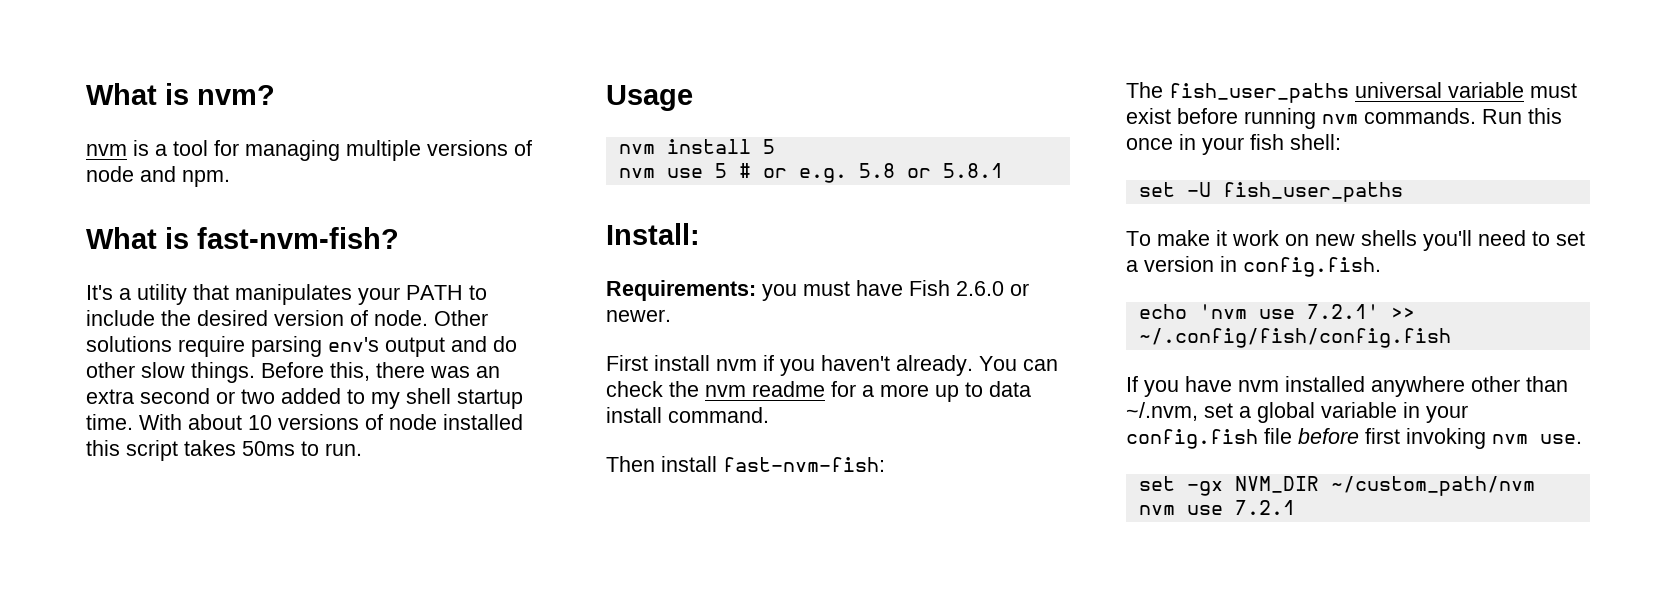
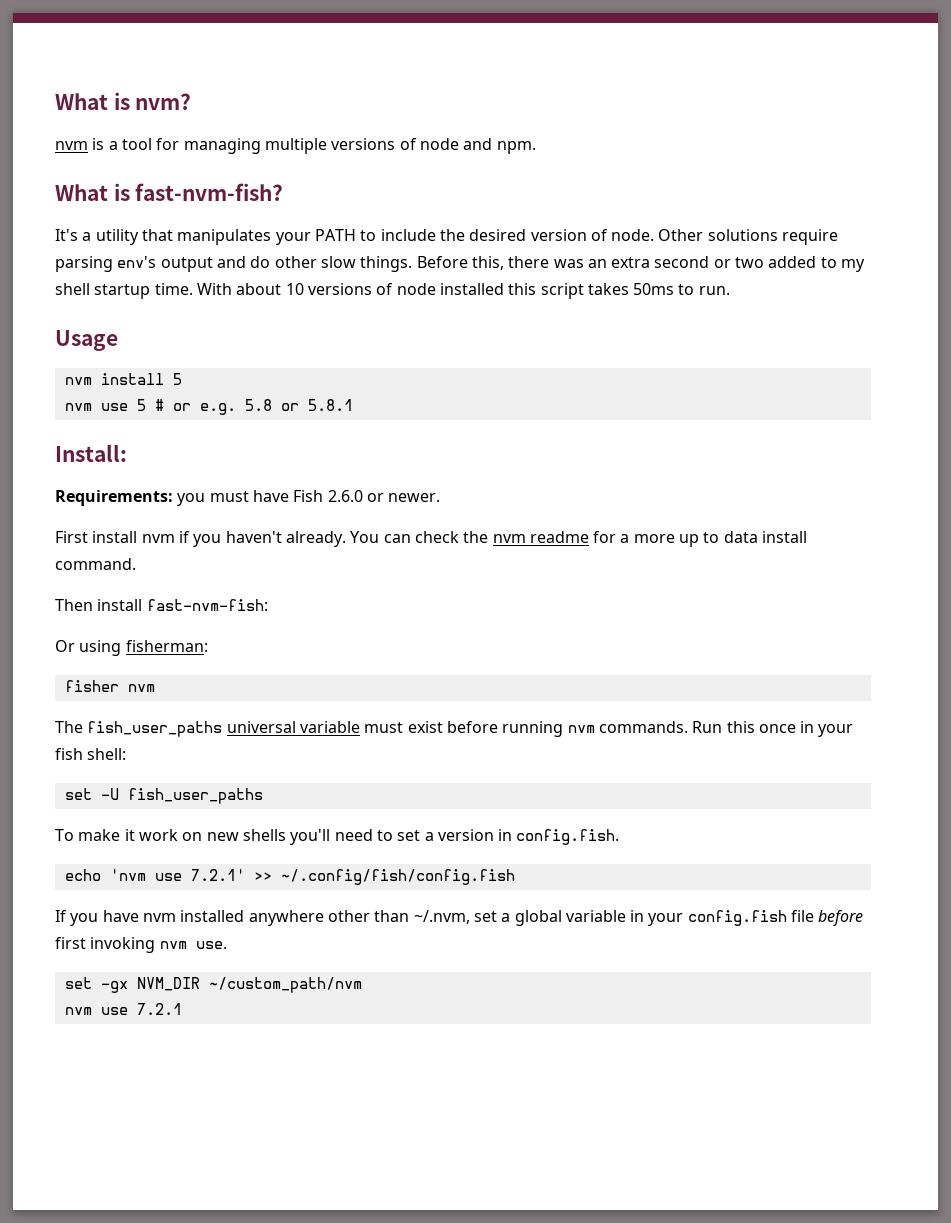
+ Or using fisherman:
+ fisher nvm

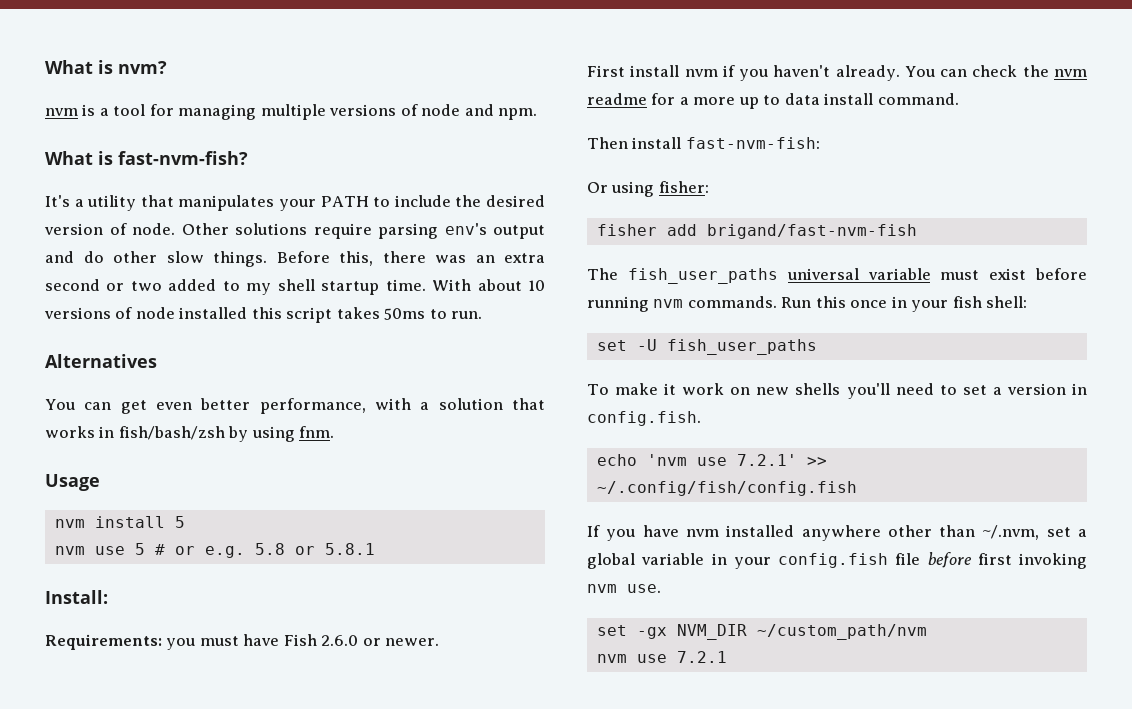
+ Alternatives
+ You can get even better performance, with a solution that works in fish/bash/zsh by using fnm.
- Or using fisherman:
+ Or using fisher:
- fisher nvm
+ fisher add brigand/fast-nvm-fish

